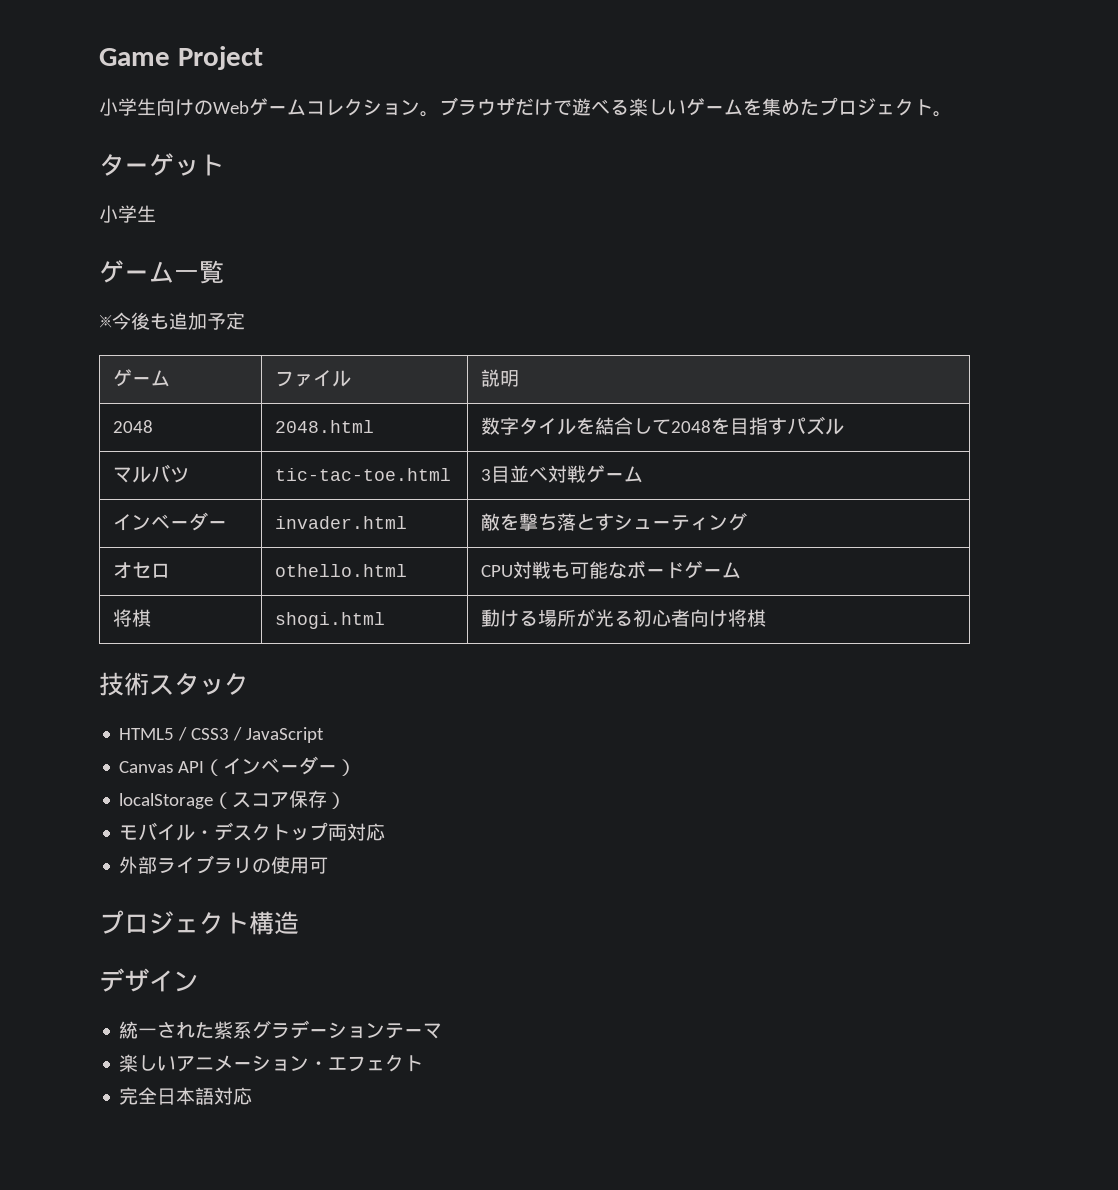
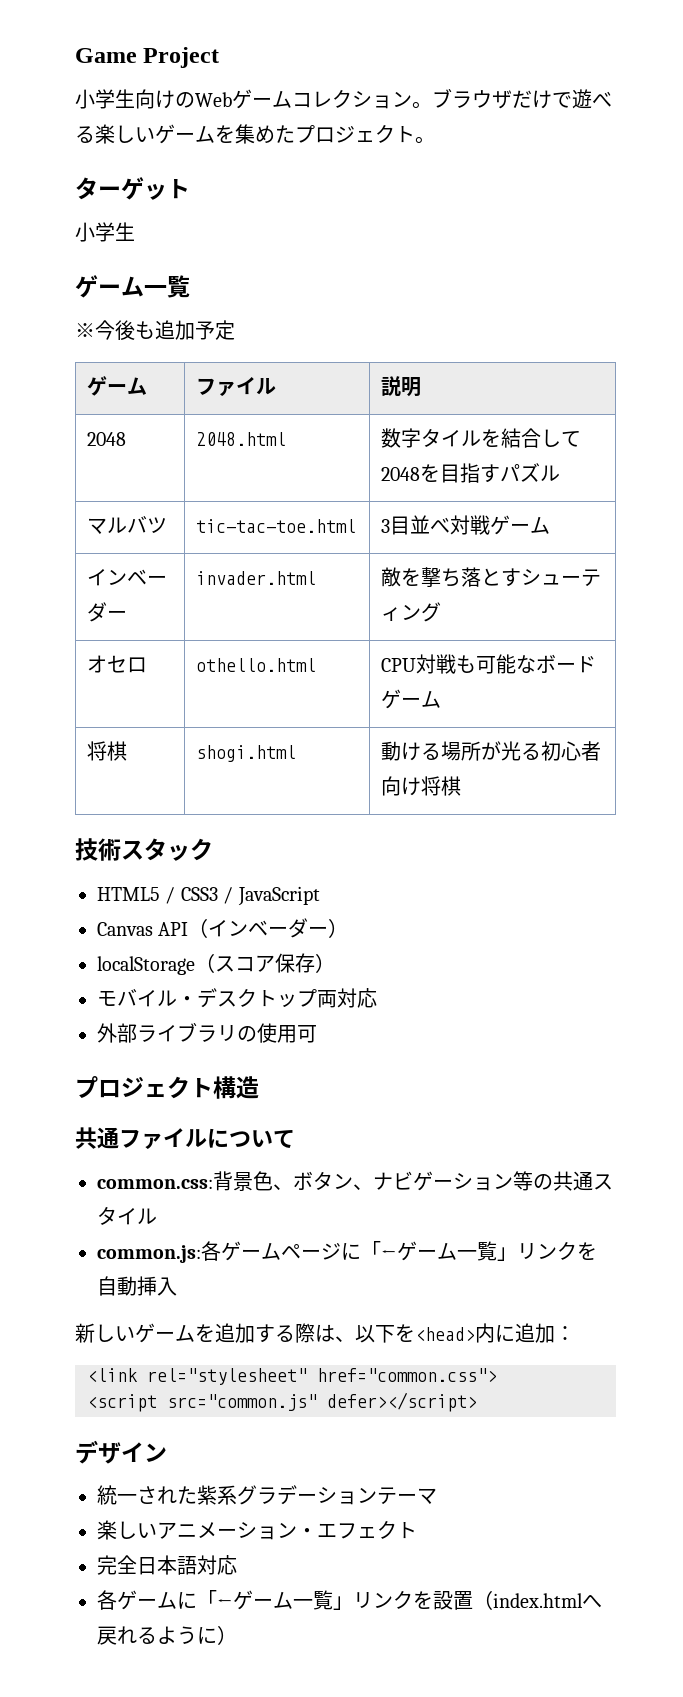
+ 共通ファイルについて
+ common.css:背景色、ボタン、ナビゲーション等の共通スタイル
+ common.js:各ゲームページに「←ゲーム一覧」リンクを自動挿入
+ 新しいゲームを追加する際は、以下を<head>内に追加：
+ <link rel="stylesheet" href="common.css">
+ <script src="common.js" defer></script>
+ 各ゲームに「←ゲーム一覧」リンクを設置（index.htmlへ戻れるように）

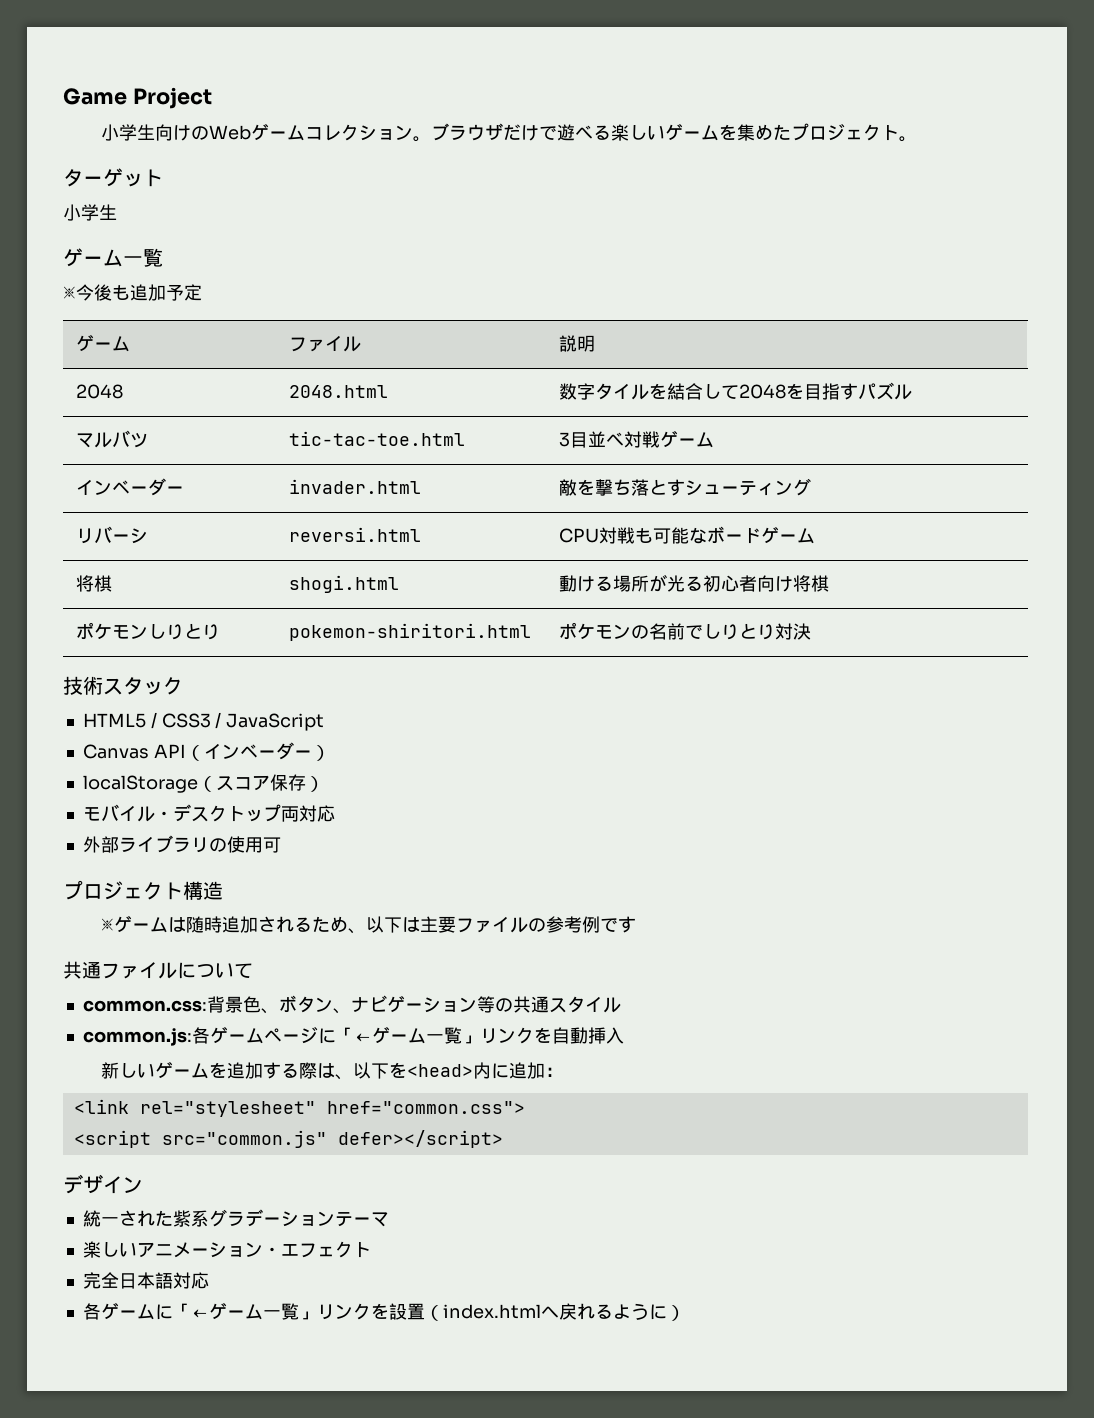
- オセロ | othello.html | CPU対戦も可能なボードゲーム
+ リバーシ | reversi.html | CPU対戦も可能なボードゲーム
+ ポケモンしりとり | pokemon-shiritori.html | ポケモンの名前でしりとり対決
+ ※ゲームは随時追加されるため、以下は主要ファイルの参考例です

